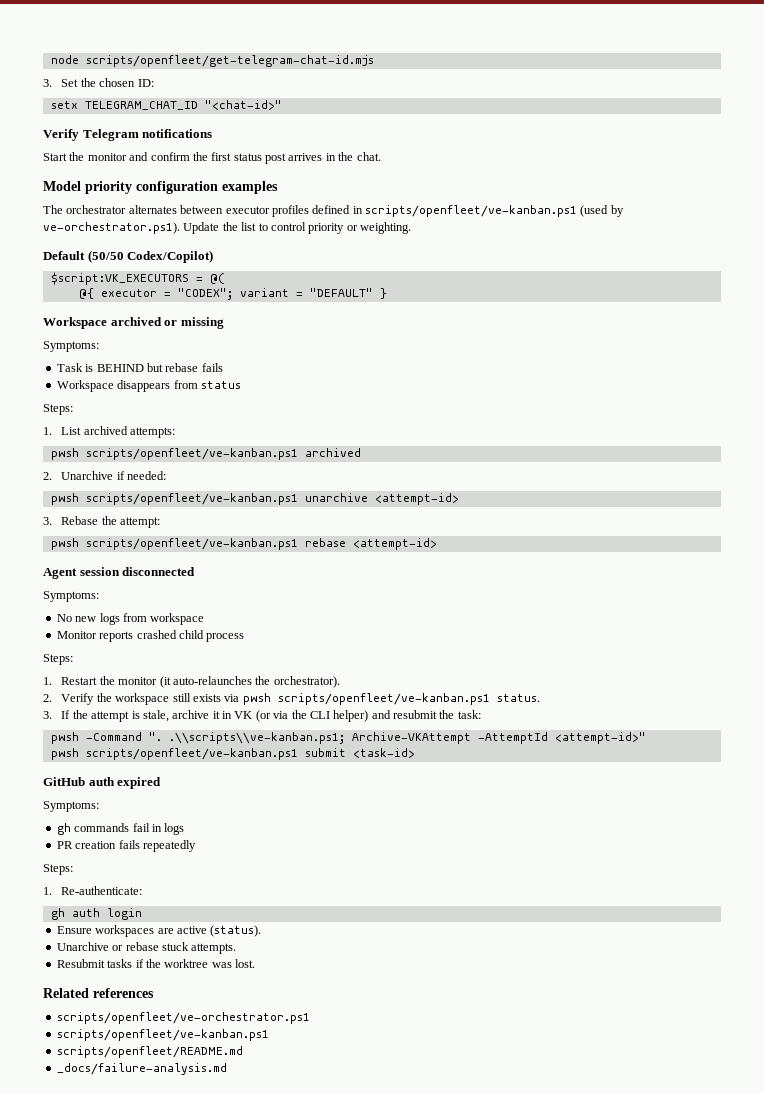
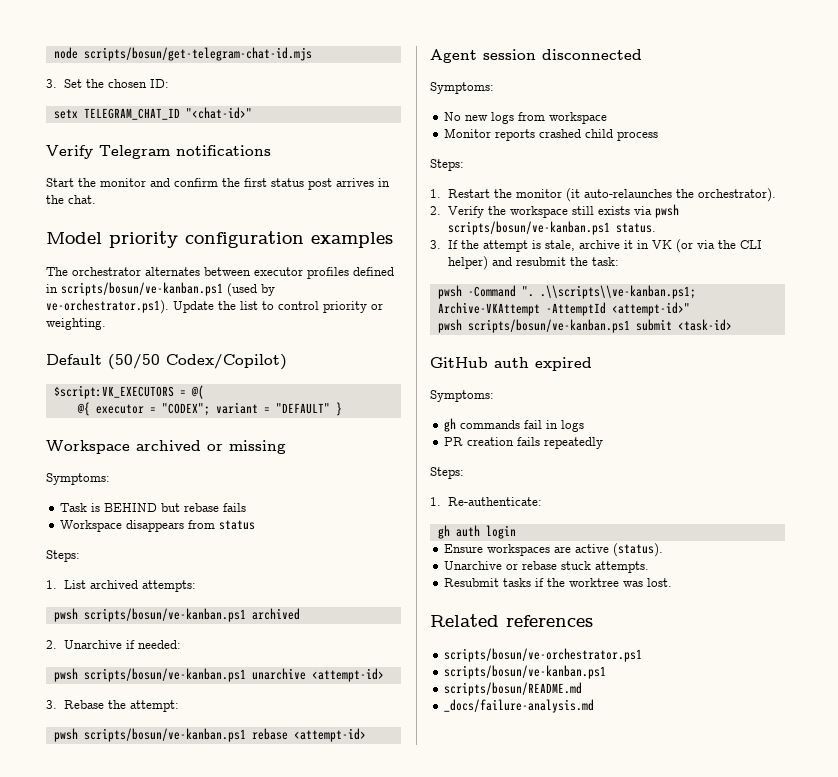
- node scripts/openfleet/get-telegram-chat-id.mjs
+ node scripts/bosun/get-telegram-chat-id.mjs
- The orchestrator alternates between executor profiles defined in scripts/openfleet/ve-kanban.ps1 (used by ve-orchestrator.ps1). Update the list to control priority or weighting.
+ The orchestrator alternates between executor profiles defined in scripts/bosun/ve-kanban.ps1 (used by ve-orchestrator.ps1). Update the list to control priority or weighting.
- pwsh scripts/openfleet/ve-kanban.ps1 archived
+ pwsh scripts/bosun/ve-kanban.ps1 archived
- pwsh scripts/openfleet/ve-kanban.ps1 unarchive <attempt-id>
+ pwsh scripts/bosun/ve-kanban.ps1 unarchive <attempt-id>
- pwsh scripts/openfleet/ve-kanban.ps1 rebase <attempt-id>
+ pwsh scripts/bosun/ve-kanban.ps1 rebase <attempt-id>
- 2. Verify the workspace still exists via pwsh scripts/openfleet/ve-kanban.ps1 status.
+ 2. Verify the workspace still exists via pwsh scripts/bosun/ve-kanban.ps1 status.
- pwsh scripts/openfleet/ve-kanban.ps1 submit <task-id>
+ pwsh scripts/bosun/ve-kanban.ps1 submit <task-id>
- scripts/openfleet/ve-orchestrator.ps1
- scripts/openfleet/ve-kanban.ps1
- scripts/openfleet/README.md
+ scripts/bosun/ve-orchestrator.ps1
+ scripts/bosun/ve-kanban.ps1
+ scripts/bosun/README.md

